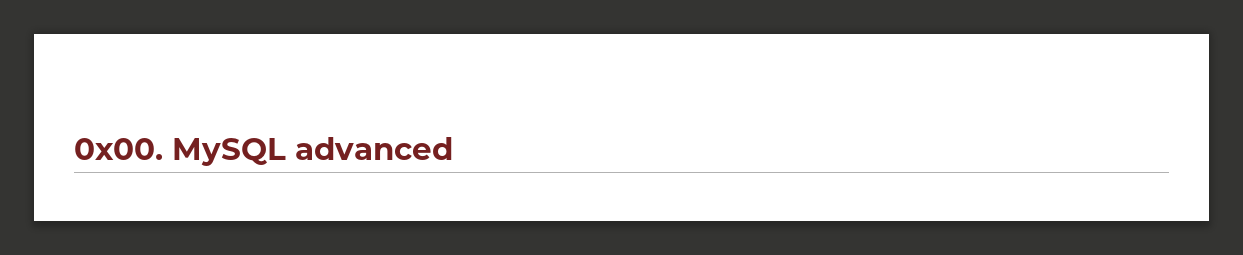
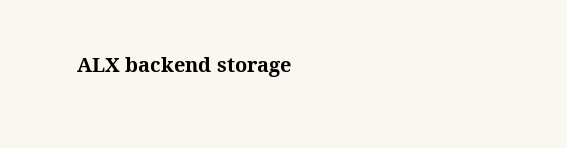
- 0x00. MySQL advanced
+ ALX backend storage

